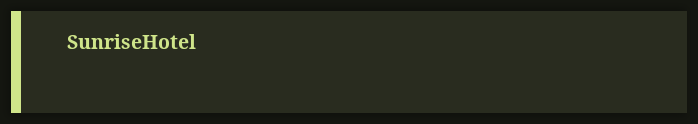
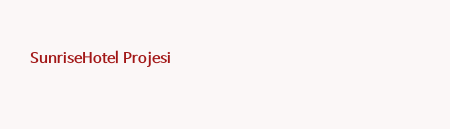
- SunriseHotel
+ SunriseHotel Projesi

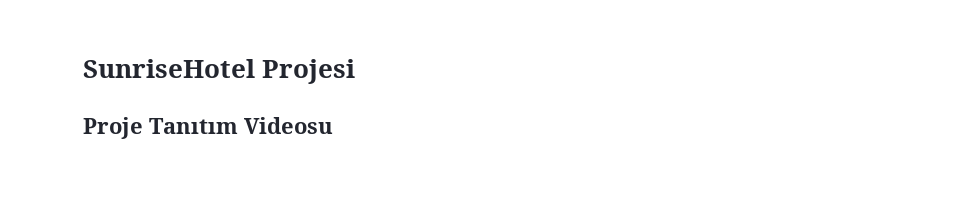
+ Proje Tanıtım Videosu

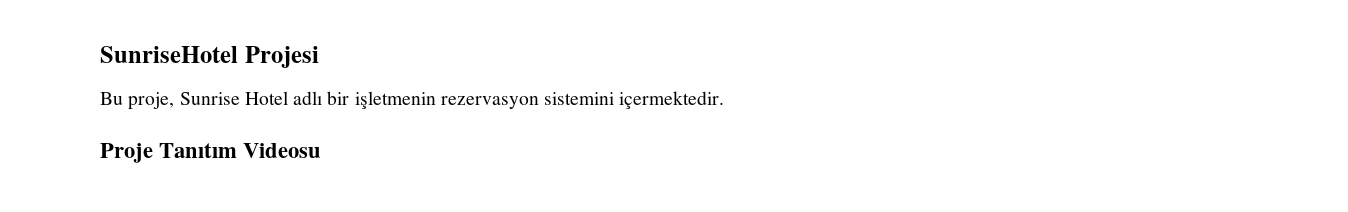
+ Bu proje, Sunrise Hotel adlı bir işletmenin rezervasyon sistemini içermektedir.

